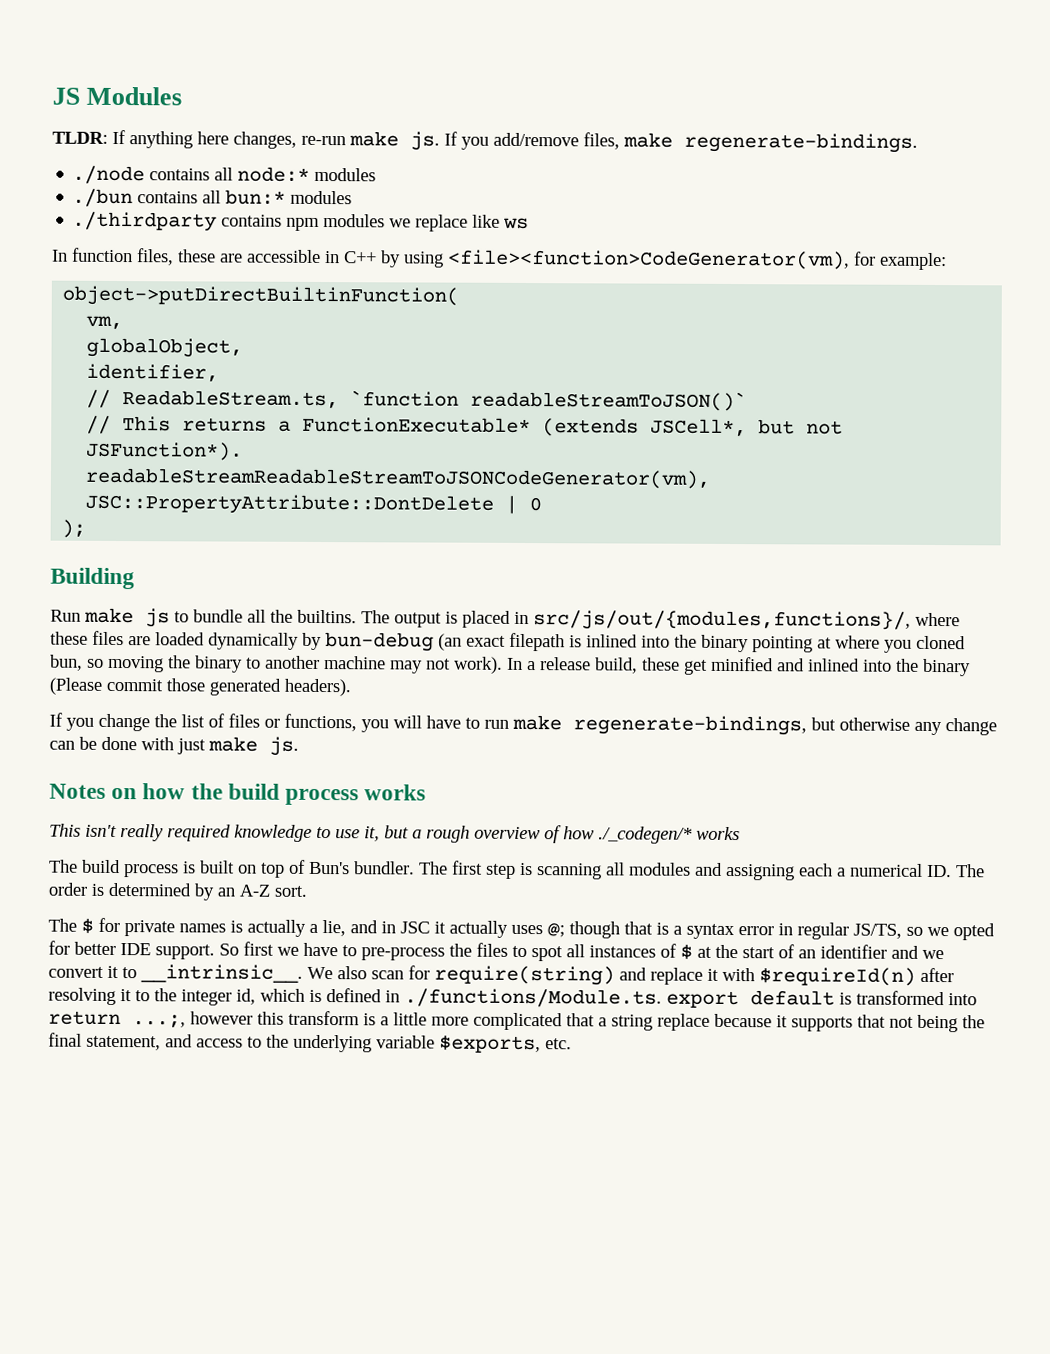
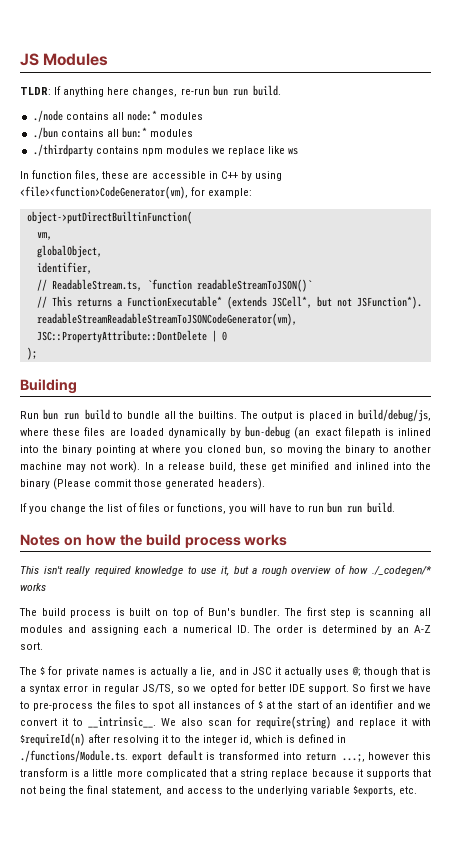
- TLDR: If anything here changes, re-run make js. If you add/remove files, make regenerate-bindings.
+ TLDR: If anything here changes, re-run bun run build.
- Run make js to bundle all the builtins.
+ Run bun run build to bundle all the builtins.
- The output is placed in src/js/out/{modules,functions}/, where these files are loaded dynamically by bun-debug (an exact filepath is inlined into the binary pointing at where you cloned bun, so moving the binary to another machine may not work).
+ The output is placed in build/debug/js, where these files are loaded dynamically by bun-debug (an exact filepath is inlined into the binary pointing at where you cloned bun, so moving the binary to another machine may not work).
- If you change the list of files or functions, you will have to run make regenerate-bindings, but otherwise any change can be done with just make js.
+ If you change the list of files or functions, you will have to run bun run build.

